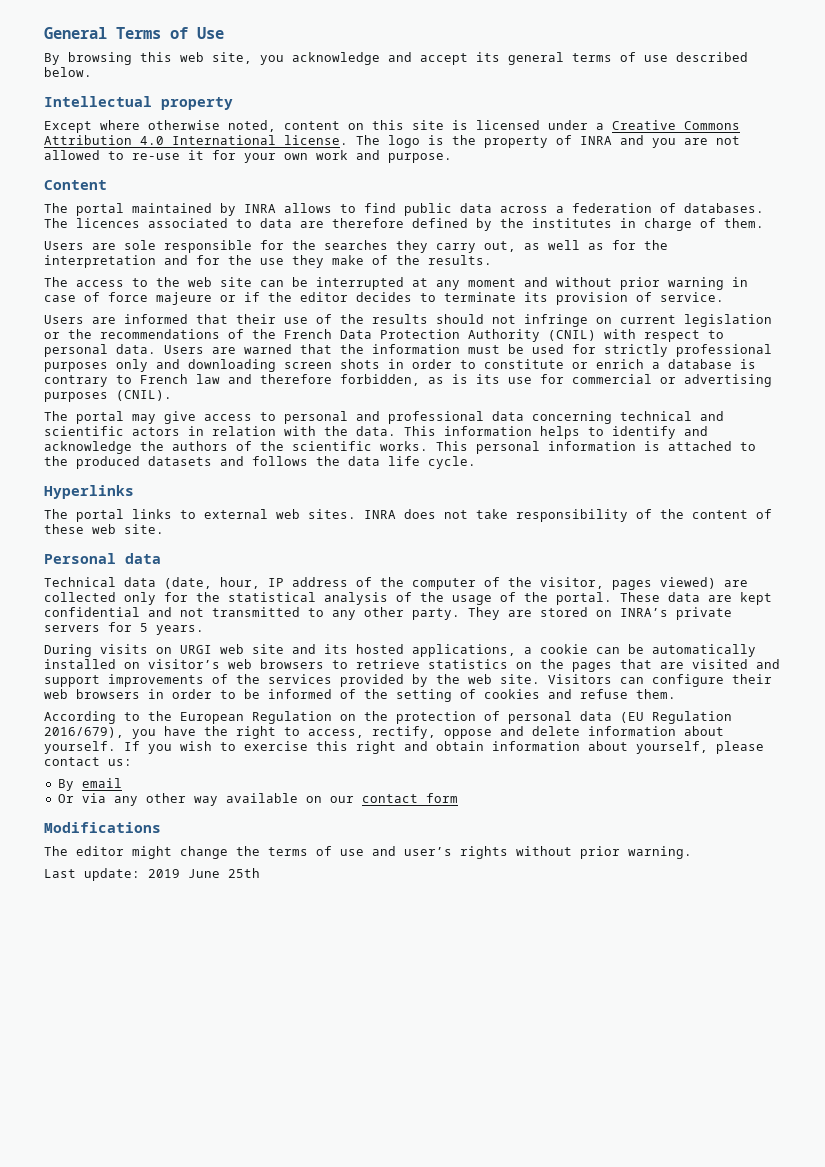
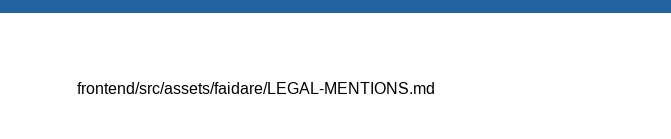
- General Terms of Use
- By browsing this web site, you acknowledge and accept its general terms of use described below.
- Intellectual property
- Except where otherwise noted, content on this site is licensed under a Creative Commons Attribution 4.0 International license. The logo is the property of INRA and you are not allowed to re-use it for your own work and purpose.
- Content
- The portal maintained by INRA allows to find public data across a federation of databases. The licences associated to data are therefore defined by the institutes in charge of them.
- Users are sole responsible for the searches they carry out, as well as for the interpretation and for the use they make of the results.
- The access to the web site can be interrupted at any moment and without prior warning in case of force majeure or if the editor decides to terminate its provision of service.
- Users are informed that their use of the results should not infringe on current legislation or the recommendations of the French Data Protection Authority (CNIL) with respect to personal data. Users are warned that the information must be used for strictly professional purposes only and downloading screen shots in order to constitute or enrich a database is contrary to French law and therefore forbidden, as is its use for commercial or advertising purposes (CNIL).
- The portal may give access to personal and professional data concerning technical and scientific actors in relation with the data. This information helps to identify and acknowledge the authors of the scientific works. This personal information is attached to the produced datasets and follows the data life cycle.
- Hyperlinks
- The portal links to external web sites. INRA does not take responsibility of the content of these web site.
- Personal data
- Technical data (date, hour, IP address of the computer of the visitor, pages viewed) are collected only for the statistical analysis of the usage of the portal. These data are kept confidential and not transmitted to any other party. They are stored on INRA’s private servers for 5 years.
- During visits on URGI web site and its hosted applications, a cookie can be automatically installed on visitor’s web browsers to retrieve statistics on the pages that are visited and support improvements of the services provided by the web site. Visitors can configure their web browsers in order to be informed of the setting of cookies and refuse them.
- According to the European Regulation on the protection of personal data (EU Regulation 2016/679), you have the right to access, rectify, oppose and delete information about yourself. If you wish to exercise this right and obtain information about yourself, please contact us:
- By email
- Or via any other way available on our contact form
- Modifications
- The editor might change the terms of use and user’s rights without prior warning.
- Last update: 2019 June 25th
+ frontend/src/assets/faidare/LEGAL-MENTIONS.md

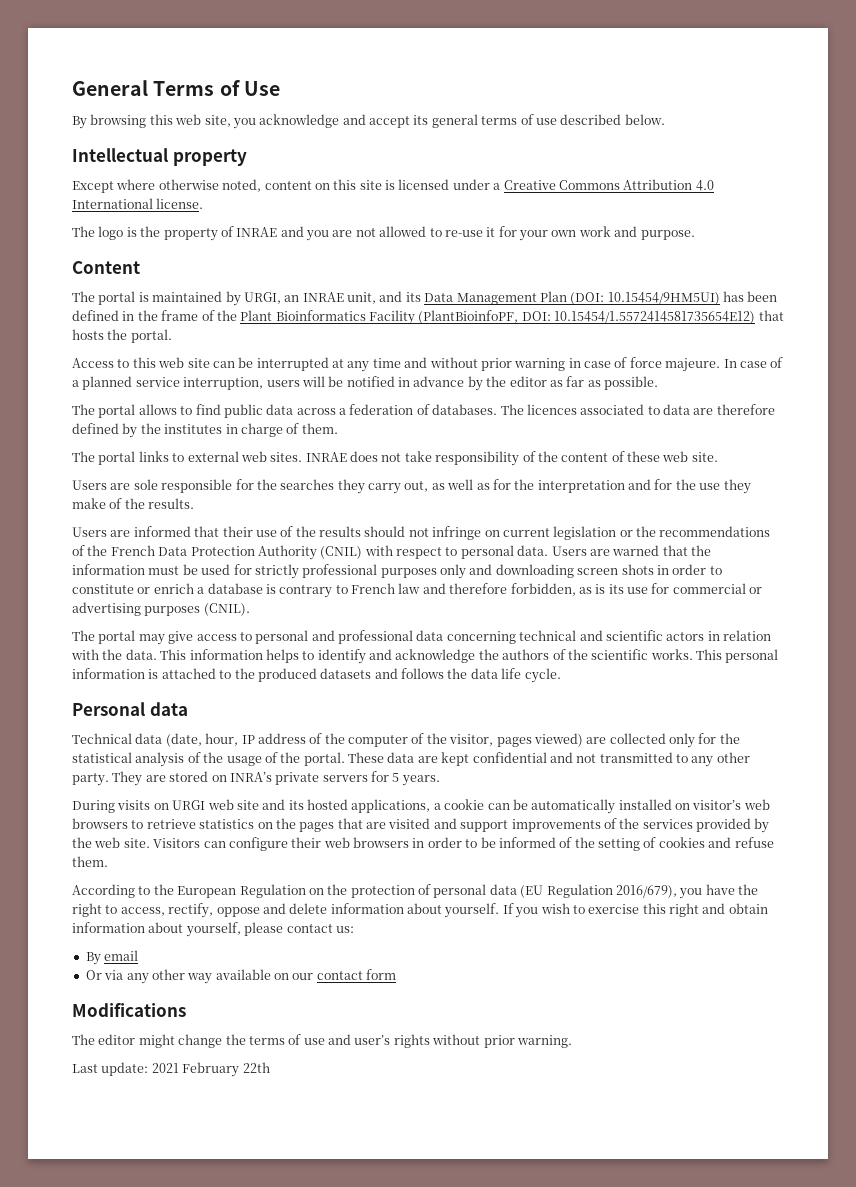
- frontend/src/assets/faidare/LEGAL-MENTIONS.md
+ General Terms of Use
+ By browsing this web site, you acknowledge and accept its general terms of use described below.
+ Intellectual property
+ Except where otherwise noted, content on this site is licensed under a Creative Commons Attribution 4.0 International license.
+ The logo is the property of INRAE and you are not allowed to re-use it for your own work and purpose.
+ Content
+ The portal is maintained by URGI, an INRAE unit, and its Data Management Plan (DOI: 10.15454/9HM5UI) has been defined in the frame of the Plant Bioinformatics Facility (PlantBioinfoPF, DOI: 10.15454/1.5572414581735654E12) that hosts the portal.
+ Access to this web site can be interrupted at any time and without prior warning in case of force majeure. In case of a planned service interruption, users will be notified in advance by the editor as far as possible.
+ The portal allows to find public data across a federation of databases. The licences associated to data are therefore defined by the institutes in charge of them.
+ The portal links to external web sites. INRAE does not take responsibility of the content of these web site.
+ Users are sole responsible for the searches they carry out, as well as for the interpretation and for the use they make of the results.
+ Users are informed that their use of the results should not infringe on current legislation or the recommendations of the French Data Protection Authority (CNIL) with respect to personal data. Users are warned that the information must be used for strictly professional purposes only and downloading screen shots in order to constitute or enrich a database is contrary to French law and therefore forbidden, as is its use for commercial or advertising purposes (CNIL).
+ The portal may give access to personal and professional data concerning technical and scientific actors in relation with the data. This information helps to identify and acknowledge the authors of the scientific works. This personal information is attached to the produced datasets and follows the data life cycle.
+ Personal data
+ Technical data (date, hour, IP address of the computer of the visitor, pages viewed) are collected only for the statistical analysis of the usage of the portal. These data are kept confidential and not transmitted to any other party. They are stored on INRA’s private servers for 5 years.
+ During visits on URGI web site and its hosted applications, a cookie can be automatically installed on visitor’s web browsers to retrieve statistics on the pages that are visited and support improvements of the services provided by the web site. Visitors can configure their web browsers in order to be informed of the setting of cookies and refuse them.
+ According to the European Regulation on the protection of personal data (EU Regulation 2016/679), you have the right to access, rectify, oppose and delete information about yourself. If you wish to exercise this right and obtain information about yourself, please contact us:
+ By email
+ Or via any other way available on our contact form
+ Modifications
+ The editor might change the terms of use and user’s rights without prior warning.
+ Last update: 2021 February 22th

